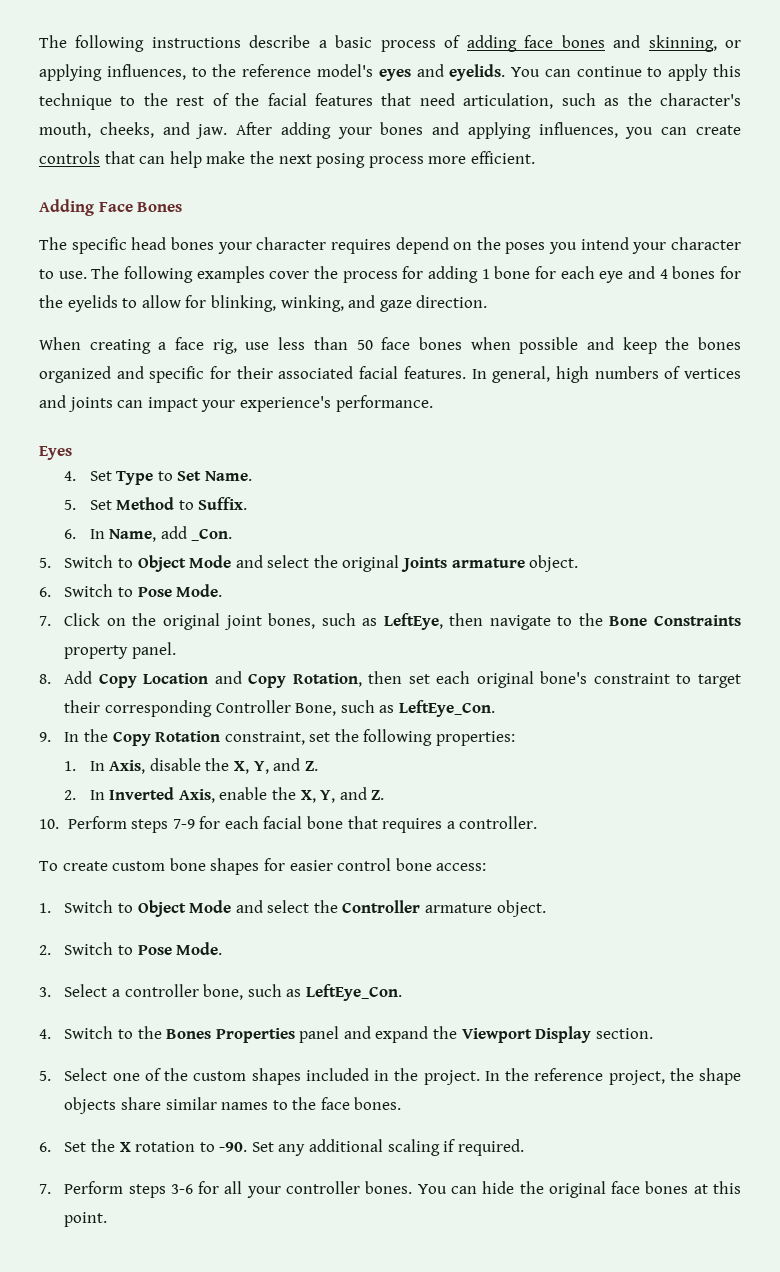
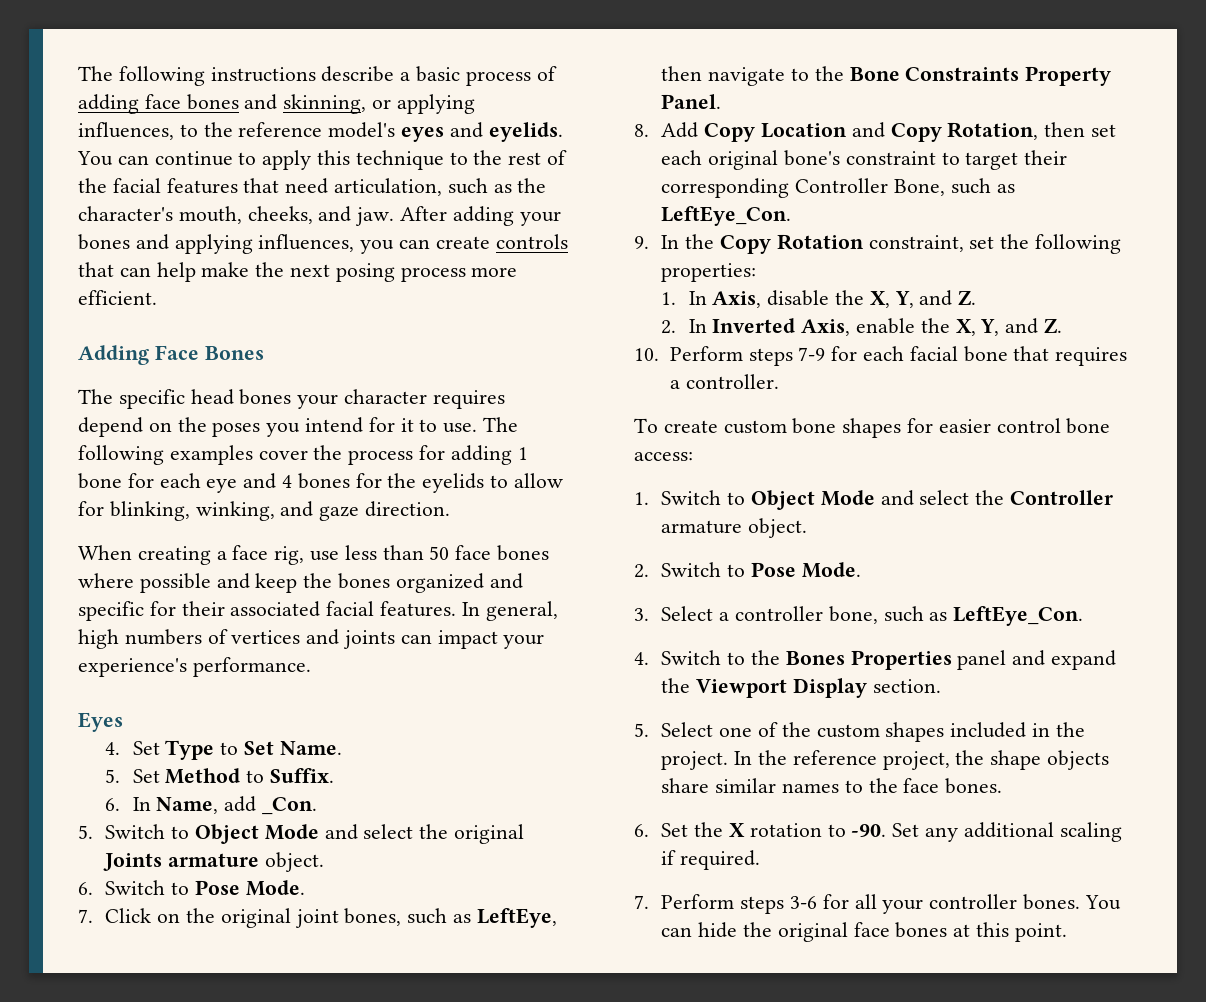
- The specific head bones your character requires depend on the poses you intend your character to use.
+ The specific head bones your character requires depend on the poses you intend for it to use.
- When creating a face rig, use less than 50 face bones when possible and keep the bones organized and specific for their associated facial features.
+ When creating a face rig, use less than 50 face bones where possible and keep the bones organized and specific for their associated facial features.
- 7. Click on the original joint bones, such as LeftEye, then navigate to the Bone Constraints property panel.
+ 7. Click on the original joint bones, such as LeftEye, then navigate to the Bone Constraints Property Panel.

